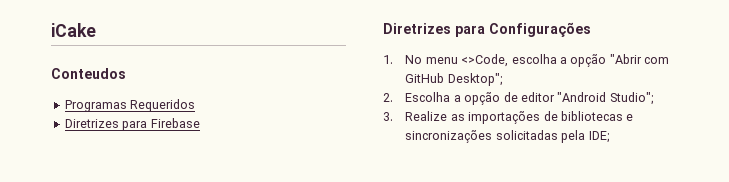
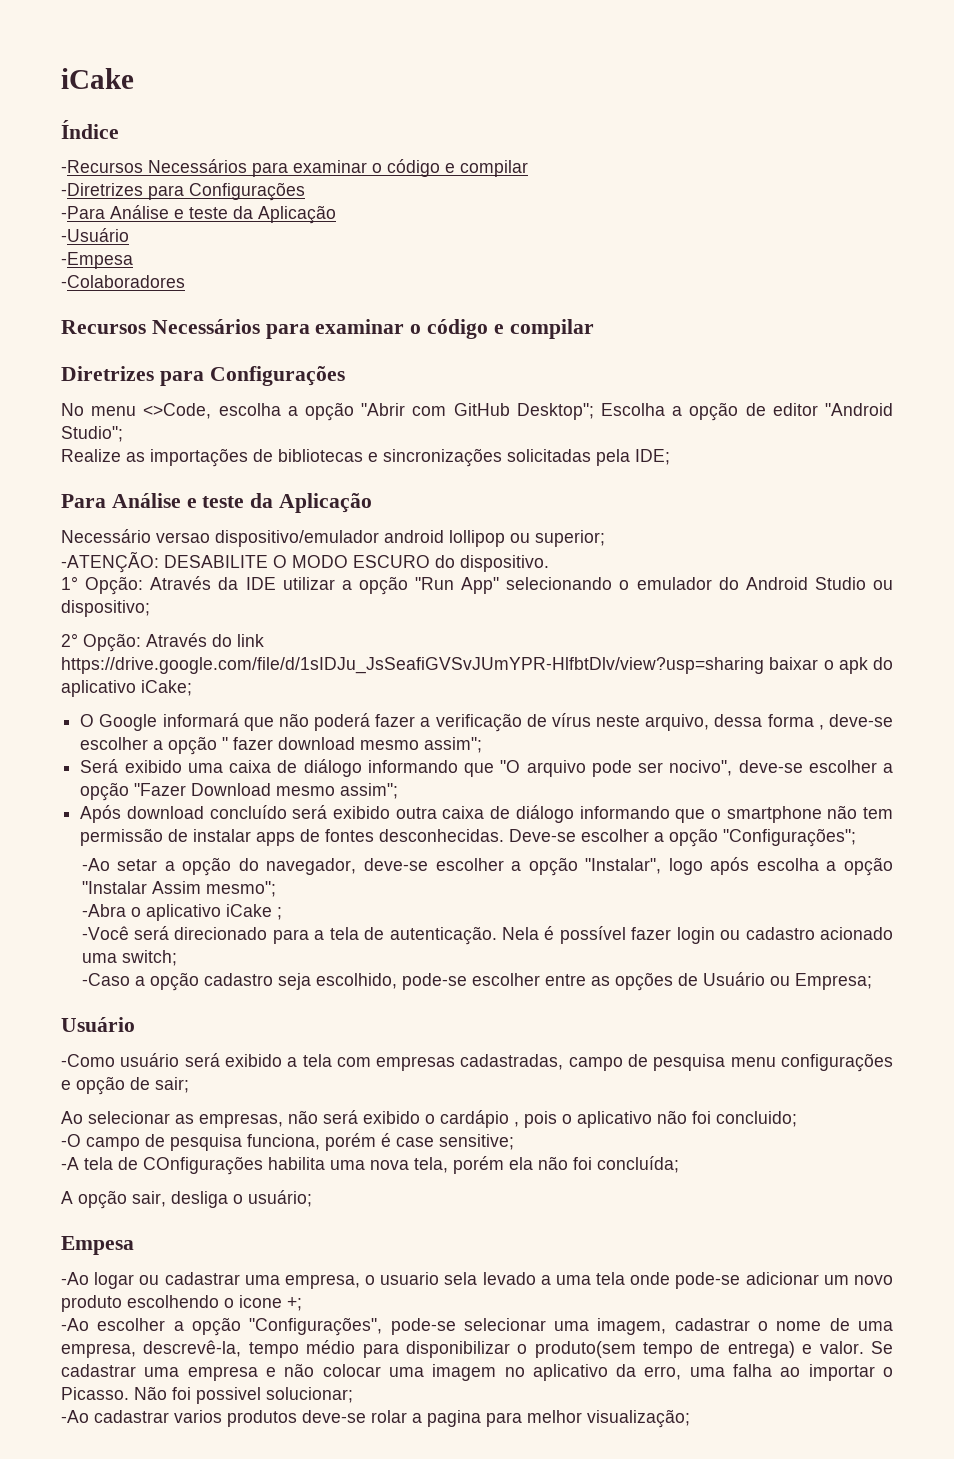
- Conteudos
- Programas Requeridos
- Diretrizes para Firebase
+ Índice
+ -Recursos Necessários para examinar o código e compilar
+ -Diretrizes para Configurações
+ -Para Análise e teste da Aplicação
+ -Usuário
+ -Empesa
+ -Colaboradores
+ Recursos Necessários para examinar o código e compilar
- 1. No menu <>Code, escolha a opção "Abrir com GitHub Desktop";
- 2. Escolha a opção de editor "Android Studio";
+ No menu <>Code, escolha a opção "Abrir com GitHub Desktop"; Escolha a opção de editor "Android Studio";
- 3. Realize as importações de bibliotecas e sincronizações solicitadas pela IDE;
+ Realize as importações de bibliotecas e sincronizações solicitadas pela IDE;
+ Para Análise e teste da Aplicação
+ Necessário versao dispositivo/emulador android lollipop ou superior;
+ -ATENÇÃO: DESABILITE O MODO ESCURO do dispositivo.
+ 1° Opção: Através da IDE utilizar a opção "Run App" selecionando o emulador do Android Studio ou dispositivo;
+ 2° Opção: Através do link https://drive.google.com/file/d/1sIDJu_JsSeafiGVSvJUmYPR-HlfbtDlv/view?usp=sharing baixar o apk do aplicativo iCake;
+ O Google informará que não poderá fazer a verificação de vírus neste arquivo, dessa forma , deve-se escolher a opção " fazer download mesmo assim";
+ Será exibido uma caixa de diálogo informando que "O arquivo pode ser nocivo", deve-se escolher a opção "Fazer Download mesmo assim";
+ Após download concluído será exibido outra caixa de diálogo informando que o smartphone não tem permissão de instalar apps de fontes desconhecidas. Deve-se escolher a opção "Configurações";
+ -Ao setar a opção do navegador, deve-se escolher a opção "Instalar", logo após escolha a opção "Instalar Assim mesmo";
+ -Abra o aplicativo iCake ;
+ -Você será direcionado para a tela de autenticação. Nela é possível fazer login ou cadastro acionado uma switch;
+ -Caso a opção cadastro seja escolhido, pode-se escolher entre as opções de Usuário ou Empresa;
+ Usuário
+ -Como usuário será exibido a tela com empresas cadastradas, campo de pesquisa menu configurações e opção de sair;
+ Ao selecionar as empresas, não será exibido o cardápio , pois o aplicativo não foi concluido;
+ -O campo de pesquisa funciona, porém é case sensitive;
+ -A tela de COnfigurações habilita uma nova tela, porém ela não foi concluída;
+ A opção sair, desliga o usuário;
+ Empesa
+ -Ao logar ou cadastrar uma empresa, o usuario sela levado a uma tela onde pode-se adicionar um novo produto escolhendo o icone +;
+ -Ao escolher a opção "Configurações", pode-se selecionar uma imagem, cadastrar o nome de uma empresa, descrevê-la, tempo médio para disponibilizar o produto(sem tempo de entrega) e valor. Se cadastrar uma empresa e não colocar uma imagem no aplicativo da erro, uma falha ao importar o Picasso. Não foi possivel solucionar;
+ -Ao cadastrar varios produtos deve-se rolar a pagina para melhor visualização;

